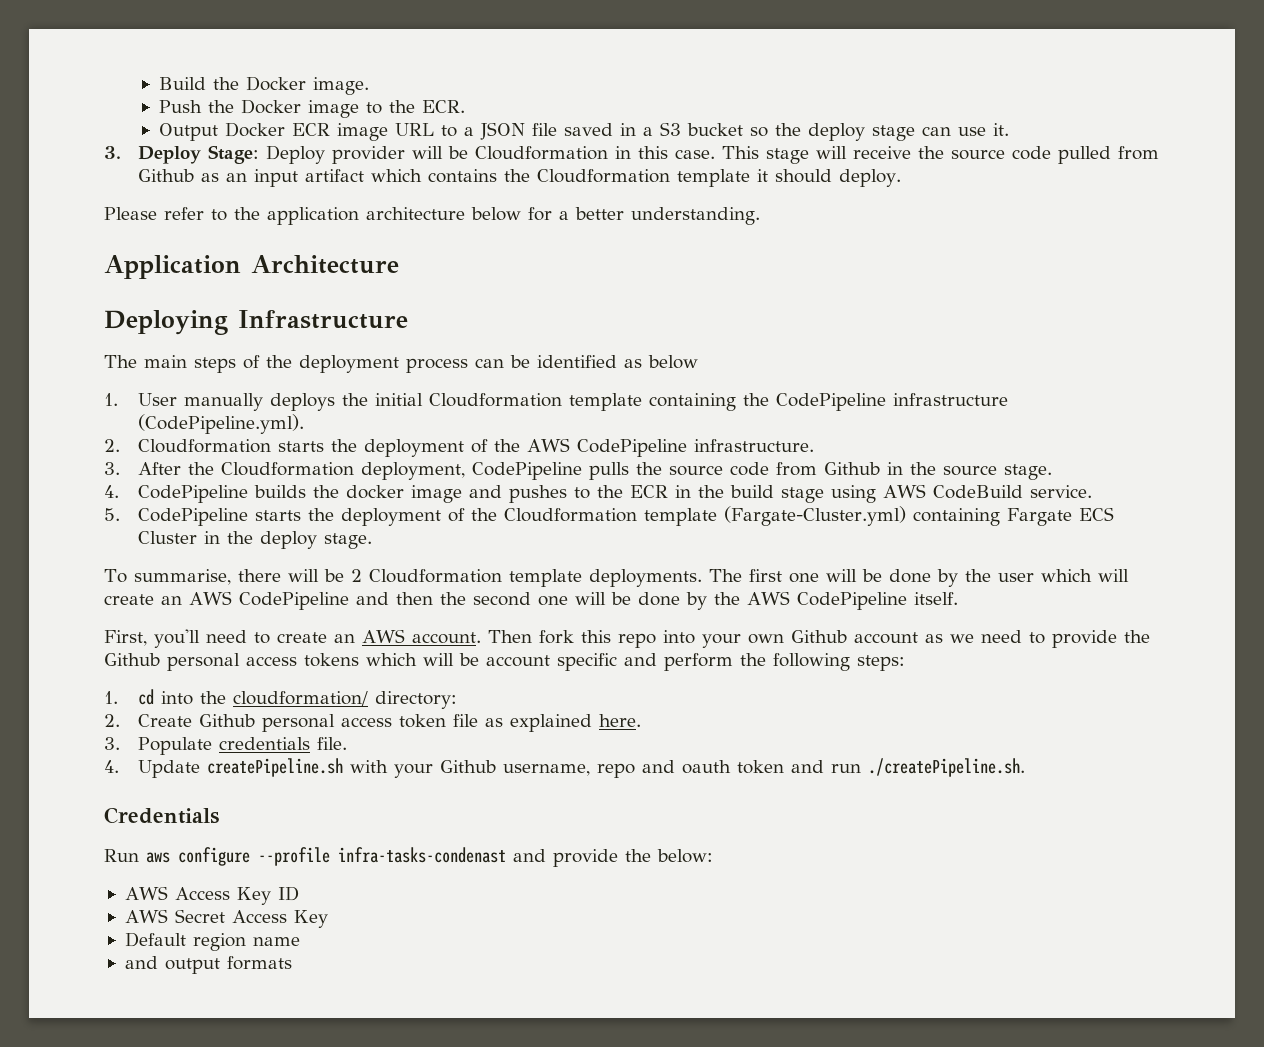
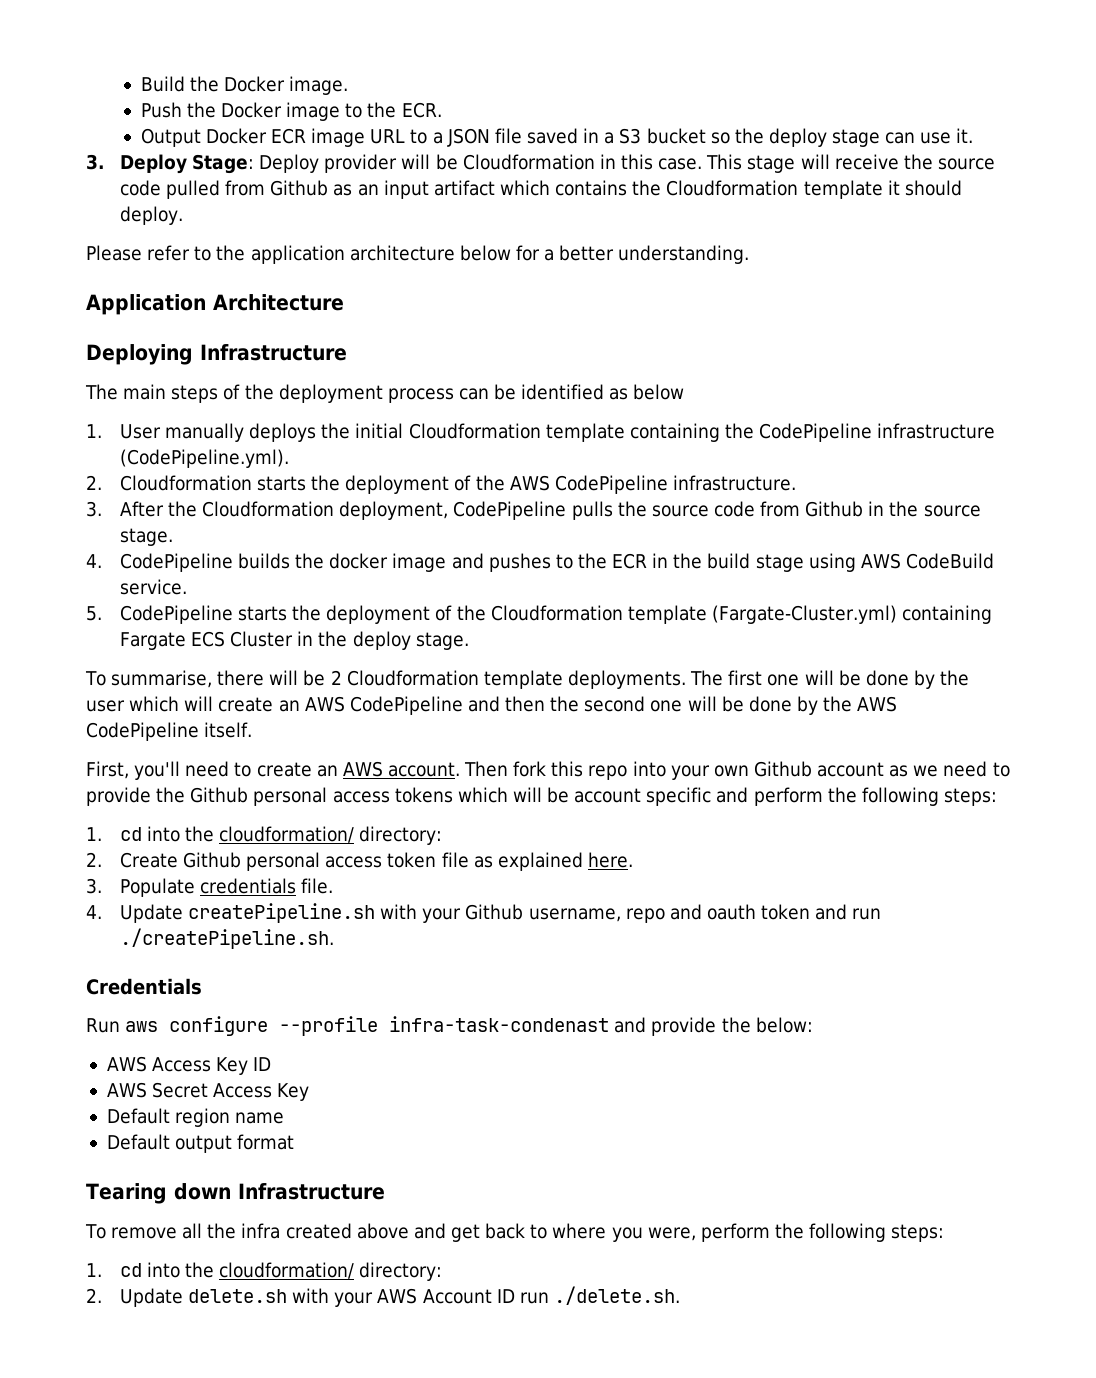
- Run aws configure --profile infra-tasks-condenast and provide the below:
+ Run aws configure --profile infra-task-condenast and provide the below:
- and output formats
+ Default output format
+ Tearing down Infrastructure
+ To remove all the infra created above and get back to where you were, perform the following steps:
+ 1. cd into the cloudformation/ directory:
+ 2. Update delete.sh with your AWS Account ID run ./delete.sh.

